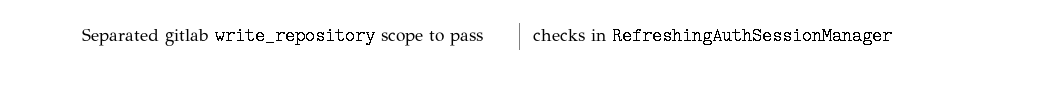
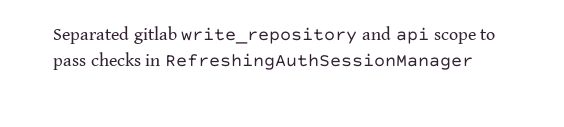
- Separated gitlab write_repository scope to pass checks in RefreshingAuthSessionManager
+ Separated gitlab write_repository and api scope to pass checks in RefreshingAuthSessionManager

